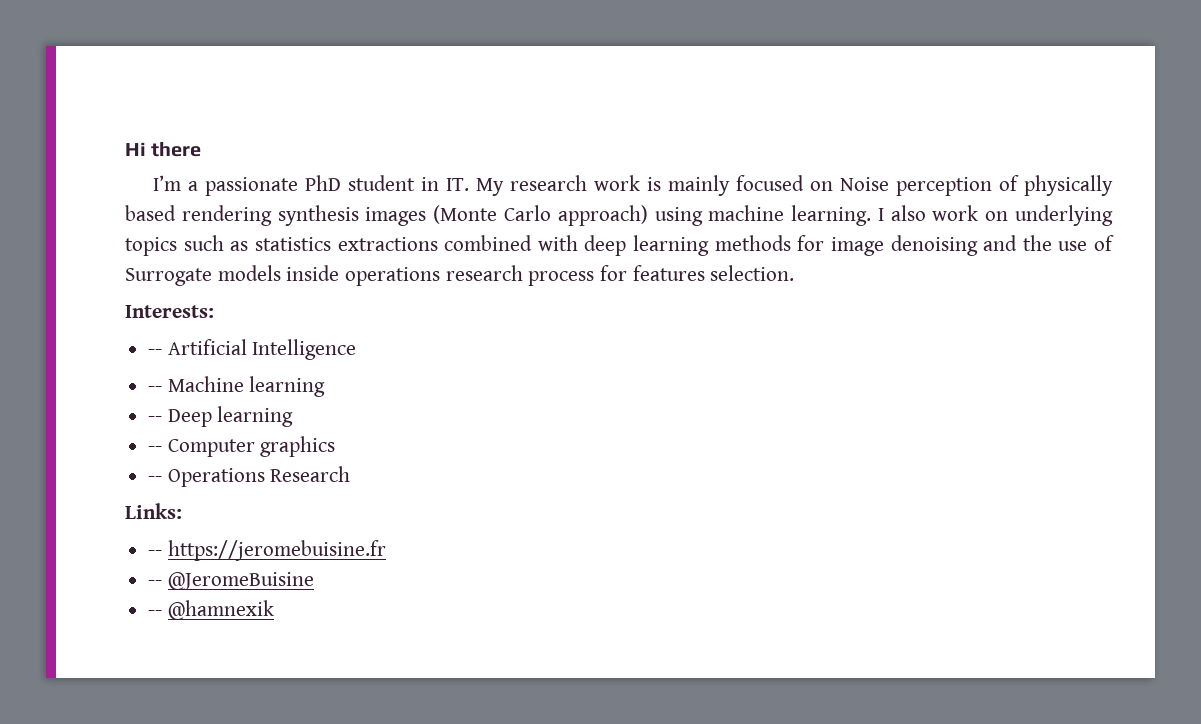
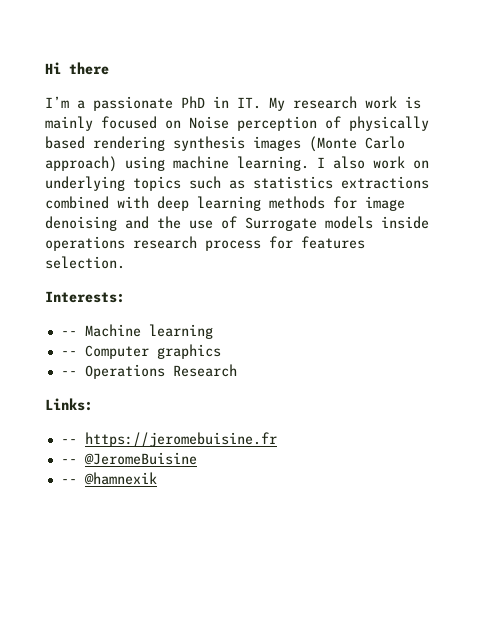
- I’m a passionate PhD student in IT. My research work is mainly focused on Noise perception of physically based rendering synthesis images (Monte Carlo approach) using machine learning.
+ I’m a passionate PhD in IT. My research work is mainly focused on Noise perception of physically based rendering synthesis images (Monte Carlo approach) using machine learning.
- -- Artificial Intelligence
- -- Deep learning

